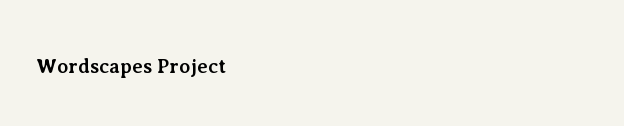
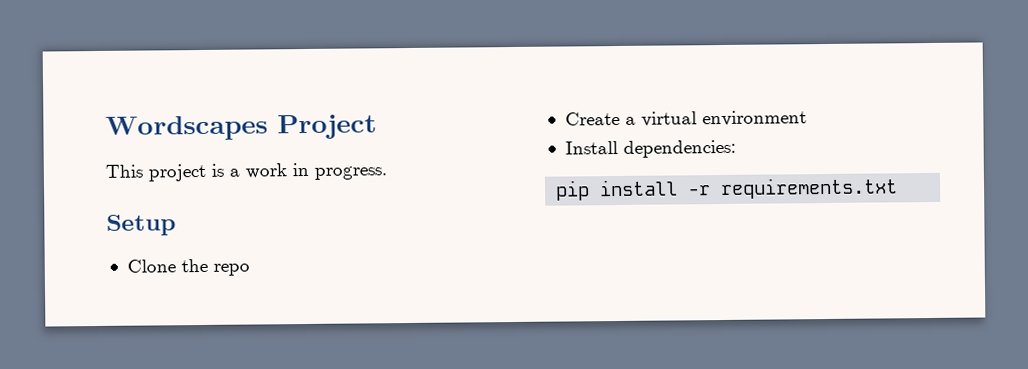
+ This project is a work in progress.
+ Setup
+ Clone the repo
+ Create a virtual environment
+ Install dependencies:
+ pip install -r requirements.txt

